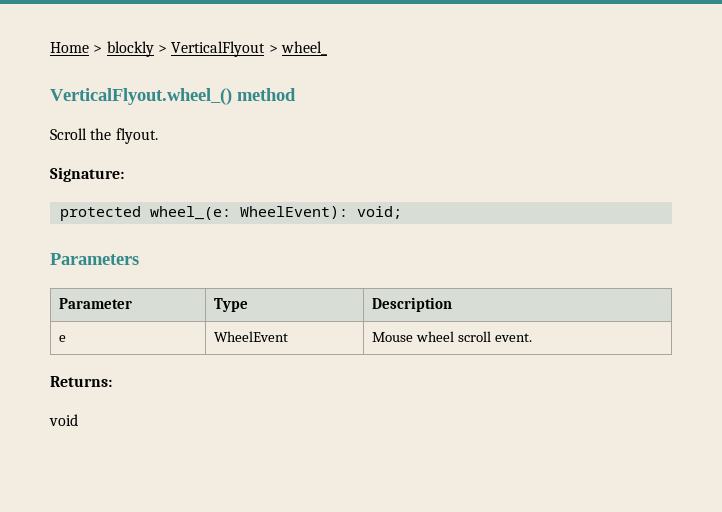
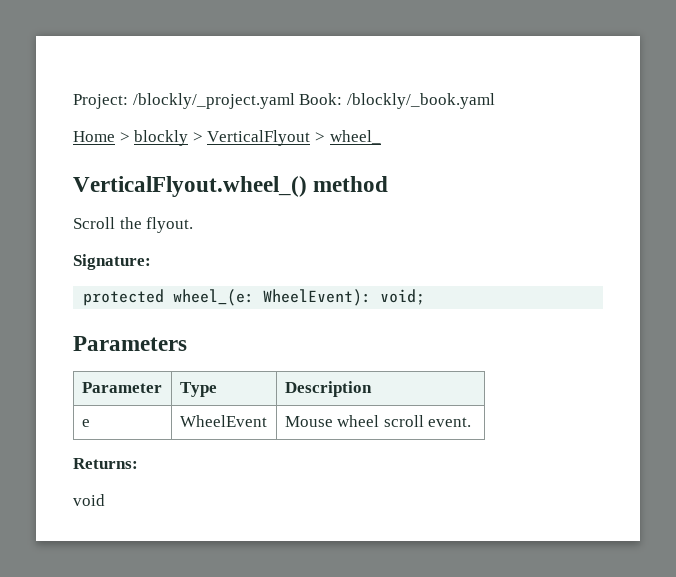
+ Project: /blockly/_project.yaml Book: /blockly/_book.yaml

